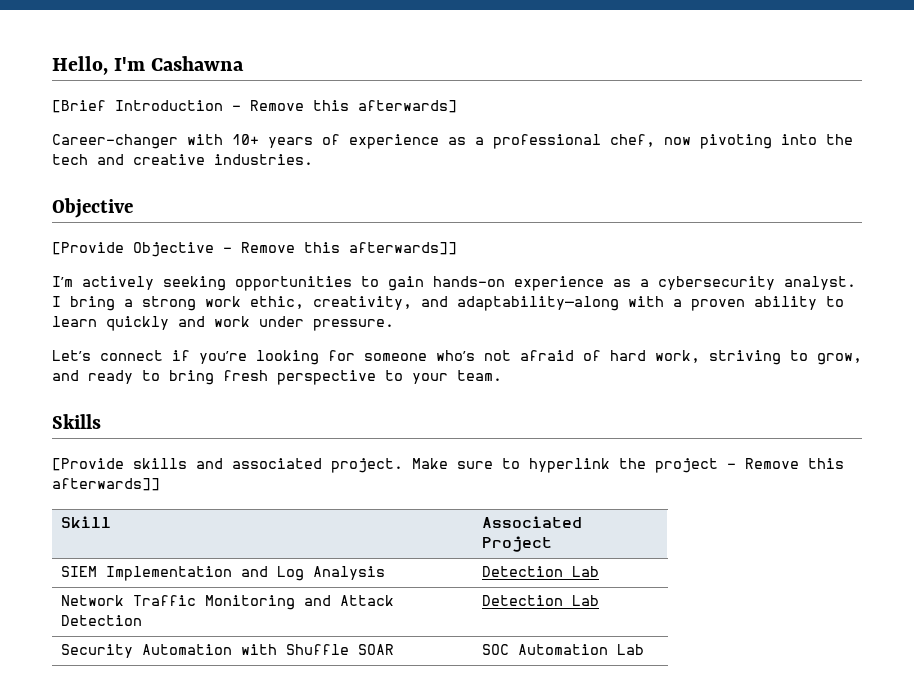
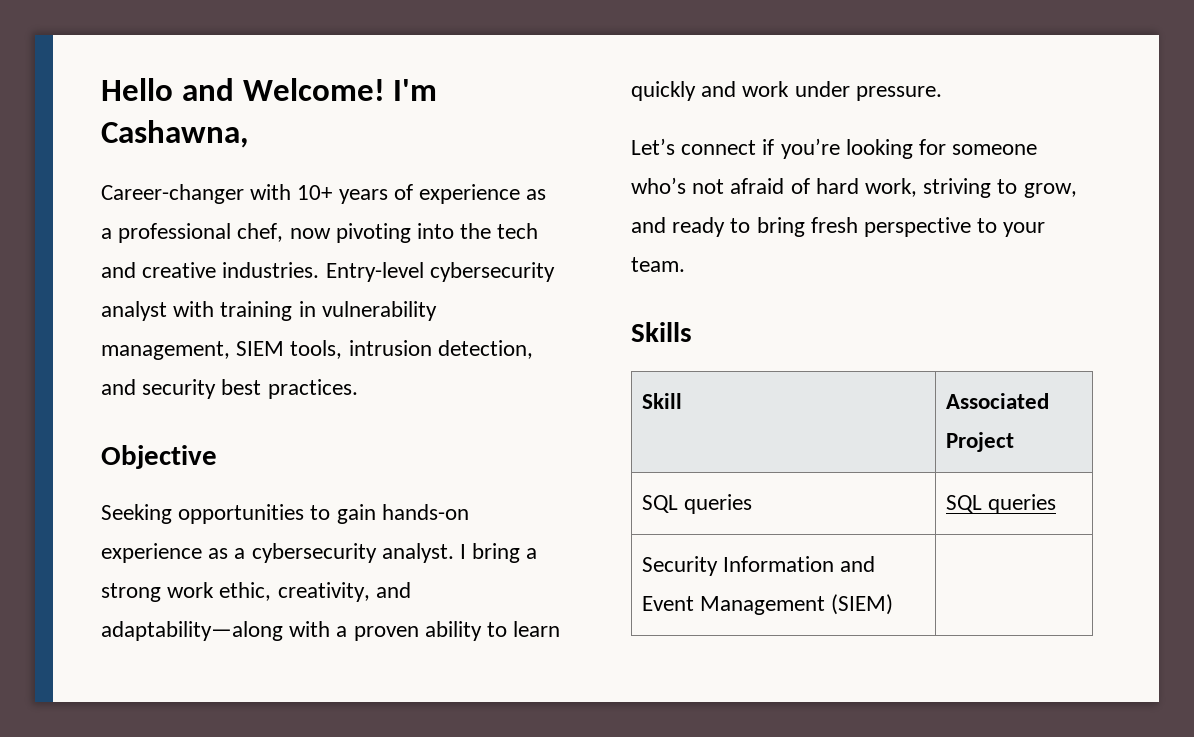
- Hello, I'm Cashawna
- [Brief Introduction - Remove this afterwards]
+ Hello and Welcome! I'm Cashawna,
- Career-changer with 10+ years of experience as a professional chef, now pivoting into the tech and creative industries.
+ Career-changer with 10+ years of experience as a professional chef, now pivoting into the tech and creative industries. Entry-level cybersecurity analyst with training in vulnerability management, SIEM tools, intrusion detection, and security best practices.
  Objective
- [Provide Objective - Remove this afterwards]]
- I’m actively seeking opportunities to gain hands-on experience as a cybersecurity analyst.
+ Seeking opportunities to gain hands-on experience as a cybersecurity analyst.
- [Provide skills and associated project. Make sure to hyperlink the project - Remove this afterwards]]
  Skill | Associated Project
- SIEM Implementation and Log Analysis | Detection Lab
- Network Traffic Monitoring and Attack Detection | Detection Lab
- Security Automation with Shuffle SOAR | SOC Automation Lab
+ SQL queries | SQL queries
+ Security Information and Event Management (SIEM) |

